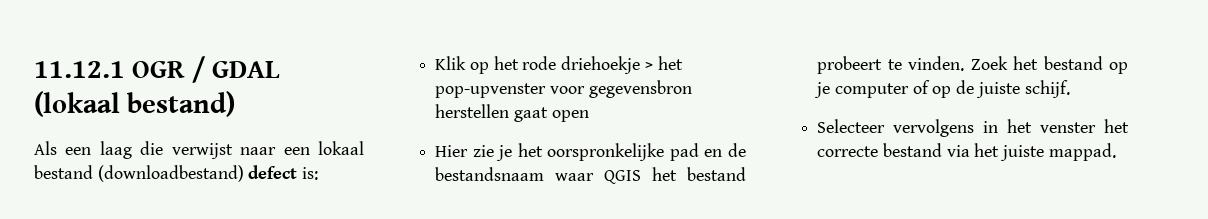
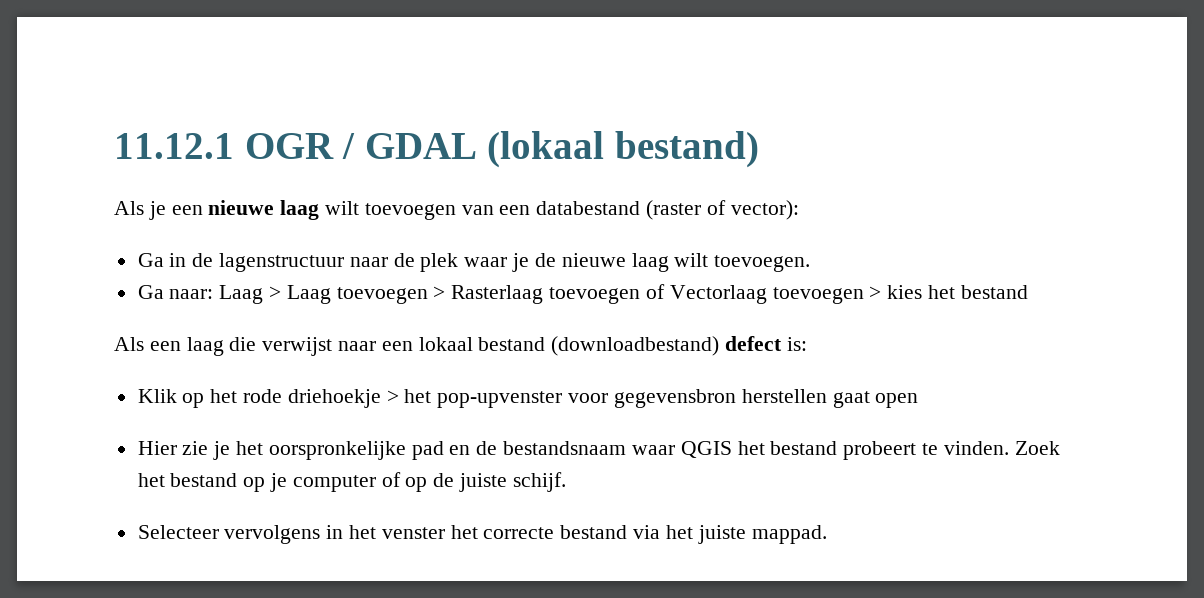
+ Als je een nieuwe laag wilt toevoegen van een databestand (raster of vector):
+ Ga in de lagenstructuur naar de plek waar je de nieuwe laag wilt toevoegen.
+ Ga naar: Laag > Laag toevoegen > Rasterlaag toevoegen of Vectorlaag toevoegen > kies het bestand

